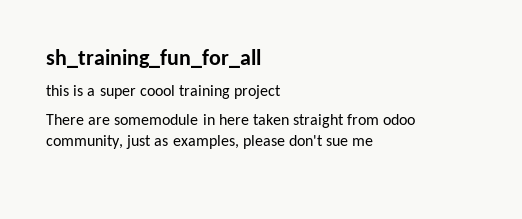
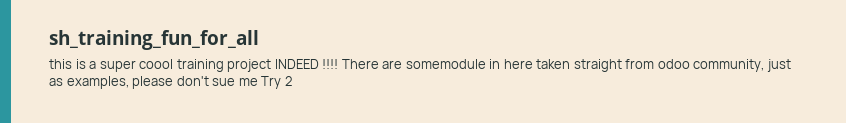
- this is a super coool training project
- There are somemodule in here taken straight from odoo community, just as examples, please don't sue me
+ this is a super coool training project INDEED !!!! There are somemodule in here taken straight from odoo community, just as examples, please don't sue me Try 2

